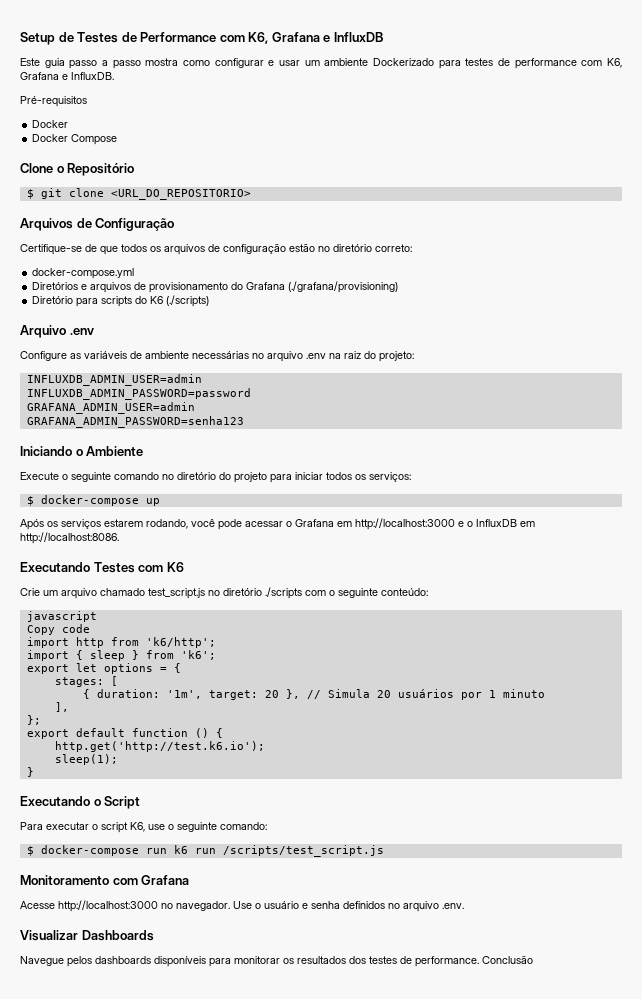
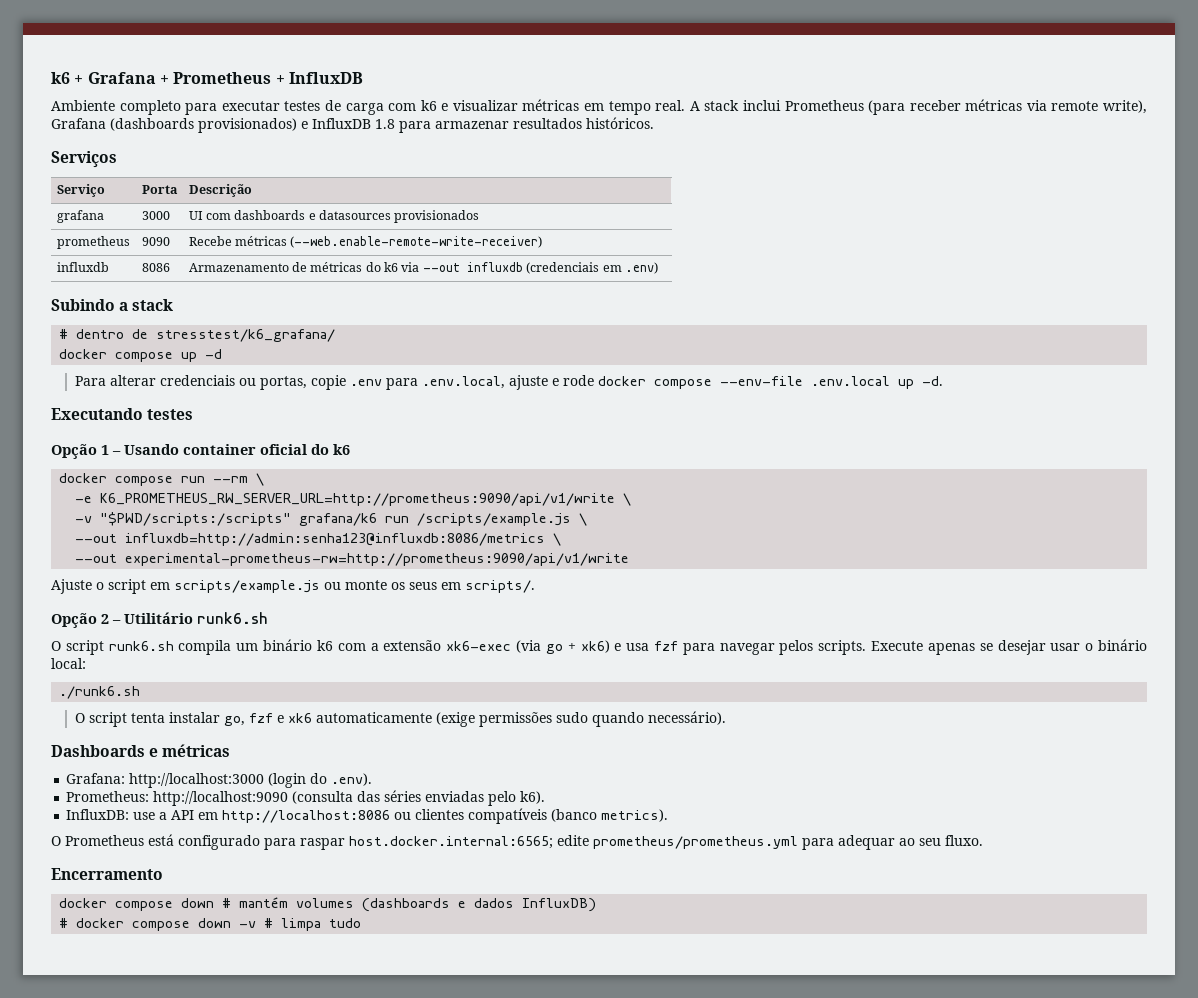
- Setup de Testes de Performance com K6, Grafana e InfluxDB
- Este guia passo a passo mostra como configurar e usar um ambiente Dockerizado para testes de performance com K6, Grafana e InfluxDB.
- Pré-requisitos
- Docker
- Docker Compose
- Clone o Repositório
- $ git clone <URL_DO_REPOSITORIO>
- Arquivos de Configuração
- Certifique-se de que todos os arquivos de configuração estão no diretório correto:
- docker-compose.yml
- Diretórios e arquivos de provisionamento do Grafana (./grafana/provisioning)
- Diretório para scripts do K6 (./scripts)
- Arquivo .env
- Configure as variáveis de ambiente necessárias no arquivo .env na raiz do projeto:
- INFLUXDB_ADMIN_USER=admin
- INFLUXDB_ADMIN_PASSWORD=password
- GRAFANA_ADMIN_USER=admin
- GRAFANA_ADMIN_PASSWORD=senha123
- Iniciando o Ambiente
- Execute o seguinte comando no diretório do projeto para iniciar todos os serviços:
- $ docker-compose up
- Após os serviços estarem rodando, você pode acessar o Grafana em http://localhost:3000 e o InfluxDB em http://localhost:8086.
- Executando Testes com K6
- Crie um arquivo chamado test_script.js no diretório ./scripts com o seguinte conteúdo:
- javascript
- Copy code
- import http from 'k6/http';
- import { sleep } from 'k6';
- export let options = {
- stages: [
- { duration: '1m', target: 20 }, // Simula 20 usuários por 1 minuto
- ],
- };
- export default function () {
- http.get('http://test.k6.io');
- sleep(1);
- }
- Executando o Script
- Para executar o script K6, use o seguinte comando:
- $ docker-compose run k6 run /scripts/test_script.js
- Monitoramento com Grafana
- Acesse http://localhost:3000 no navegador. Use o usuário e senha definidos no arquivo .env.
- Visualizar Dashboards
- Navegue pelos dashboards disponíveis para monitorar os resultados dos testes de performance. Conclusão
+ k6 + Grafana + Prometheus + InfluxDB
+ Ambiente completo para executar testes de carga com k6 e visualizar métricas em tempo real. A stack inclui Prometheus (para receber métricas via remote write), Grafana (dashboards provisionados) e InfluxDB 1.8 para armazenar resultados históricos.
+ Serviços
+ Serviço | Porta | Descrição
+ grafana | 3000 | UI com dashboards e datasources provisionados
+ prometheus | 9090 | Recebe métricas (--web.enable-remote-write-receiver)
+ influxdb | 8086 | Armazenamento de métricas do k6 via --out influxdb (credenciais em .env)
+ Subindo a stack
+ # dentro de stresstest/k6_grafana/
+ docker compose up -d
+ Para alterar credenciais ou portas, copie .env para .env.local, ajuste e rode docker compose --env-file .env.local up -d.
+ Executando testes
+ Opção 1 – Usando container oficial do k6
+ docker compose run --rm \
+ -e K6_PROMETHEUS_RW_SERVER_URL=http://prometheus:9090/api/v1/write \
+ -v "$PWD/scripts:/scripts" grafana/k6 run /scripts/example.js \
+ --out influxdb=http://admin:senha123@influxdb:8086/metrics \
+ --out experimental-prometheus-rw=http://prometheus:9090/api/v1/write
+ Ajuste o script em scripts/example.js ou monte os seus em scripts/.
+ Opção 2 – Utilitário runk6.sh
+ O script runk6.sh compila um binário k6 com a extensão xk6-exec (via go + xk6) e usa fzf para navegar pelos scripts. Execute apenas se desejar usar o binário local:
+ ./runk6.sh
+ O script tenta instalar go, fzf e xk6 automaticamente (exige permissões sudo quando necessário).
+ Dashboards e métricas
+ Grafana: http://localhost:3000 (login do .env).
+ Prometheus: http://localhost:9090 (consulta das séries enviadas pelo k6).
+ InfluxDB: use a API em http://localhost:8086 ou clientes compatíveis (banco metrics).
+ O Prometheus está configurado para raspar host.docker.internal:6565; edite prometheus/prometheus.yml para adequar ao seu fluxo.
+ Encerramento
+ docker compose down # mantém volumes (dashboards e dados InfluxDB)
+ # docker compose down -v # limpa tudo

